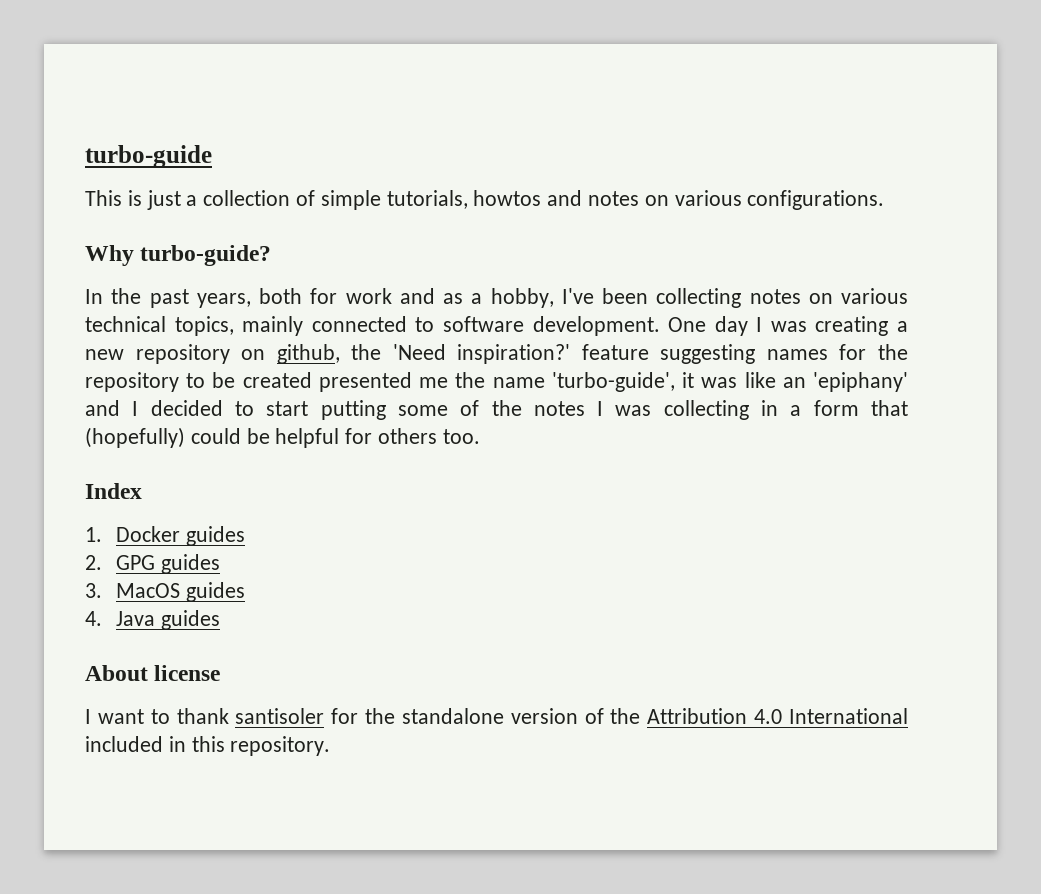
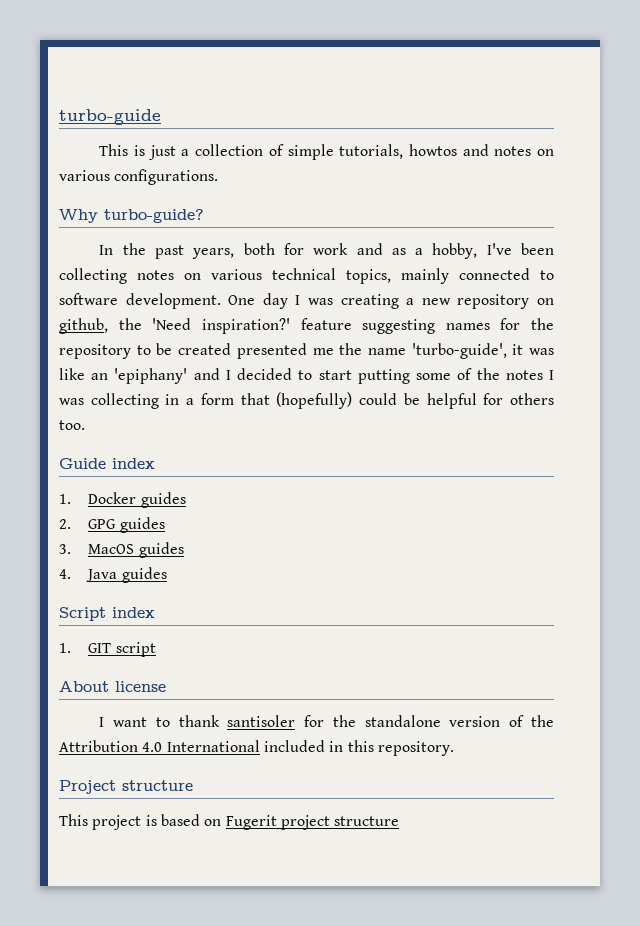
- Index
+ Guide index
+ Script index
+ 1. GIT script
+ Project structure
+ This project is based on Fugerit project structure

